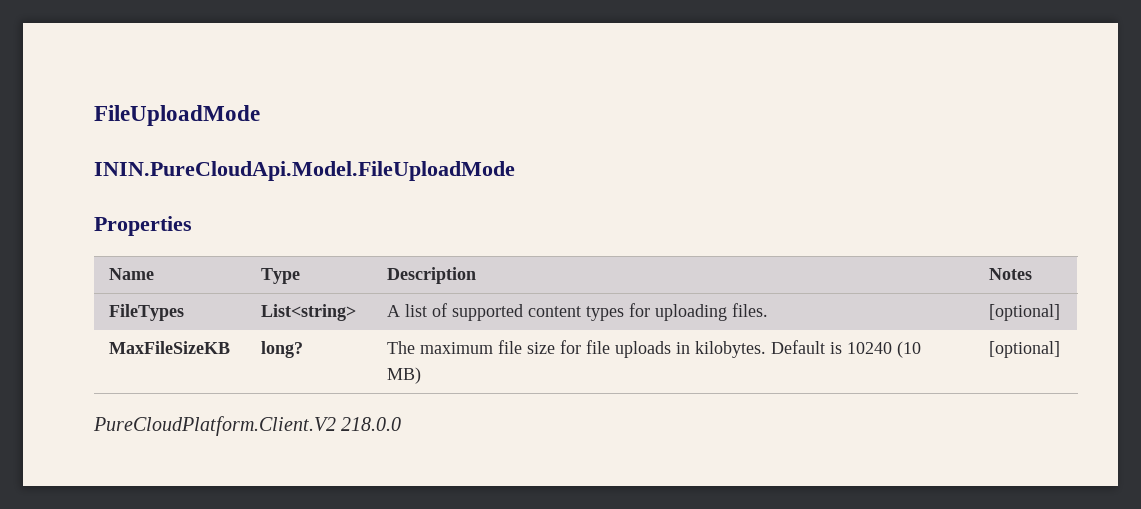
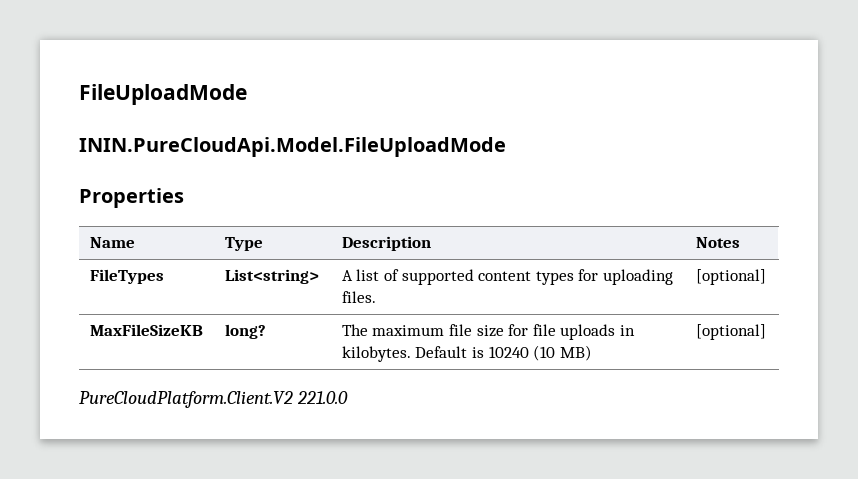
- PureCloudPlatform.Client.V2 218.0.0
+ PureCloudPlatform.Client.V2 221.0.0

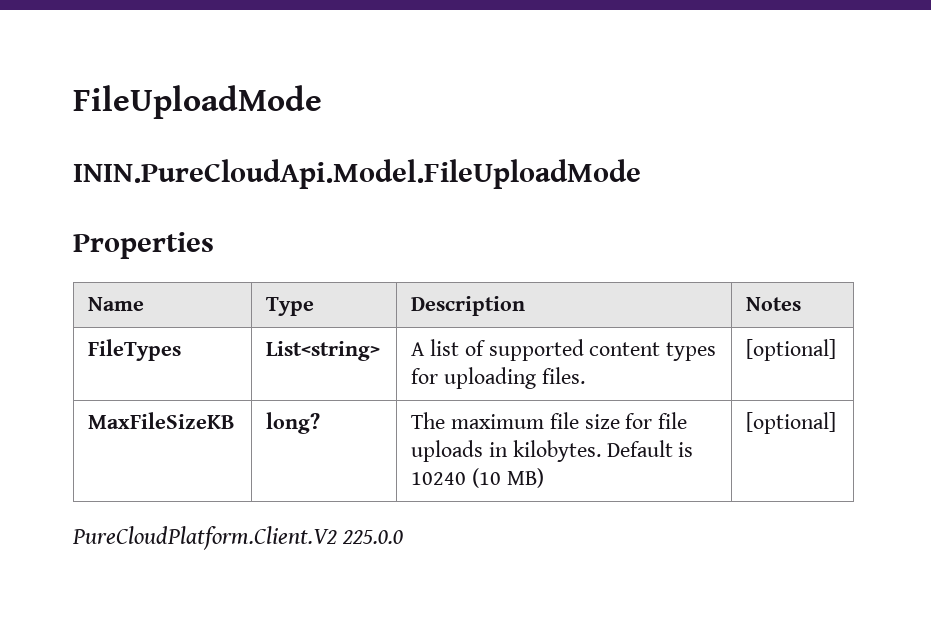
- PureCloudPlatform.Client.V2 221.0.0
+ PureCloudPlatform.Client.V2 225.0.0

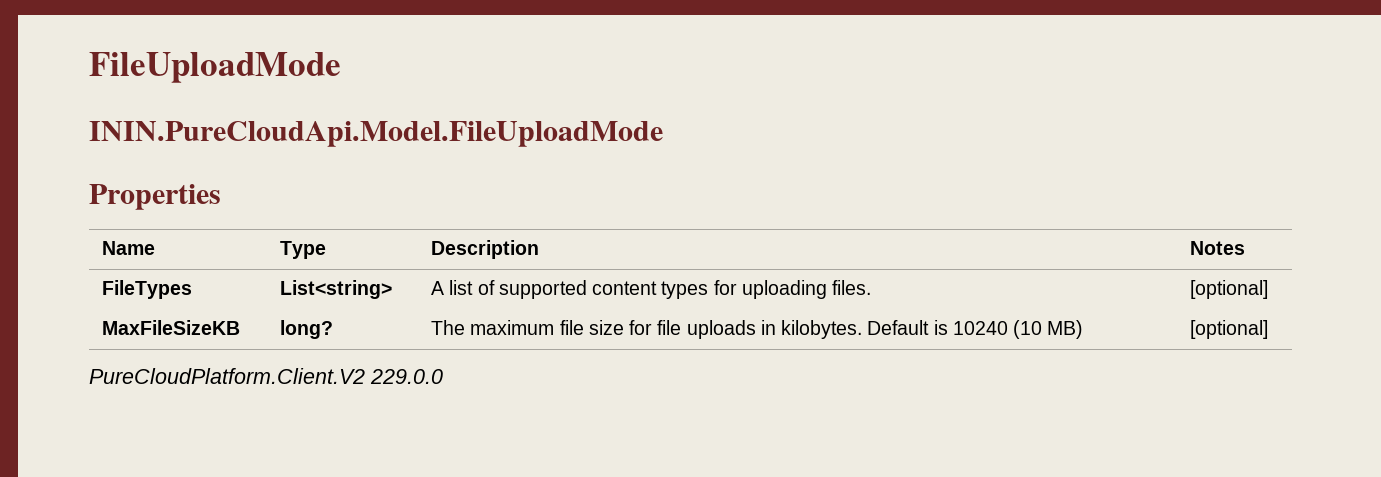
- PureCloudPlatform.Client.V2 225.0.0
+ PureCloudPlatform.Client.V2 229.0.0

